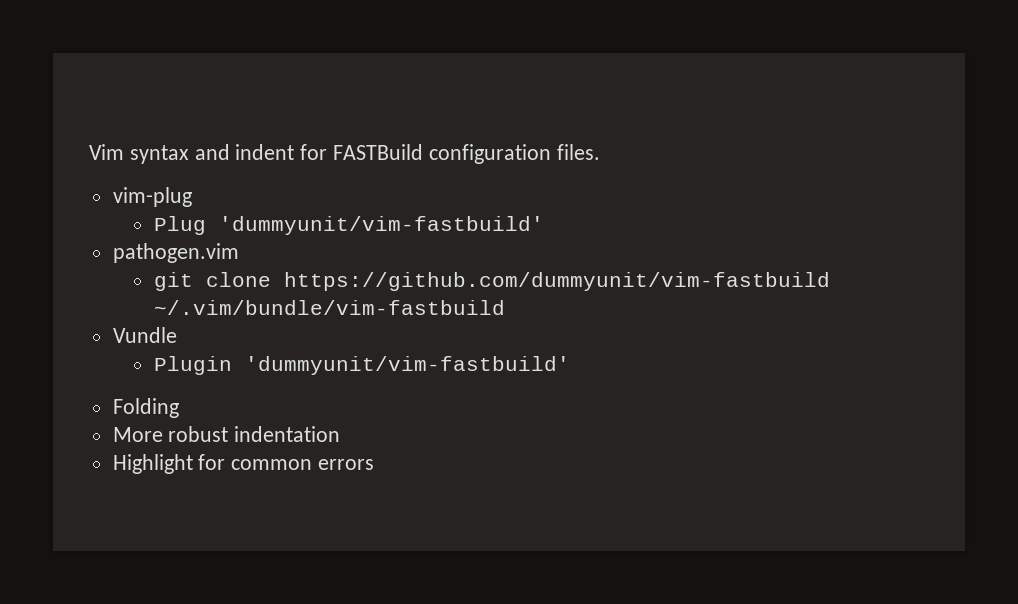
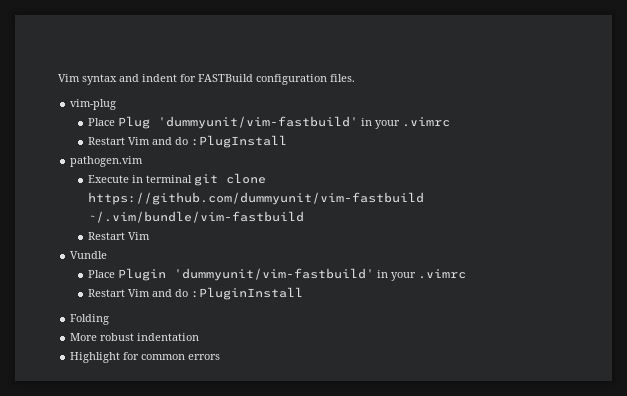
- Plug 'dummyunit/vim-fastbuild'
+ Place Plug 'dummyunit/vim-fastbuild' in your .vimrc
+ Restart Vim and do :PlugInstall
  pathogen.vim
- git clone https://github.com/dummyunit/vim-fastbuild ~/.vim/bundle/vim-fastbuild
+ Execute in terminal git clone https://github.com/dummyunit/vim-fastbuild ~/.vim/bundle/vim-fastbuild
+ Restart Vim
- Plugin 'dummyunit/vim-fastbuild'
+ Place Plugin 'dummyunit/vim-fastbuild' in your .vimrc
+ Restart Vim and do :PluginInstall

